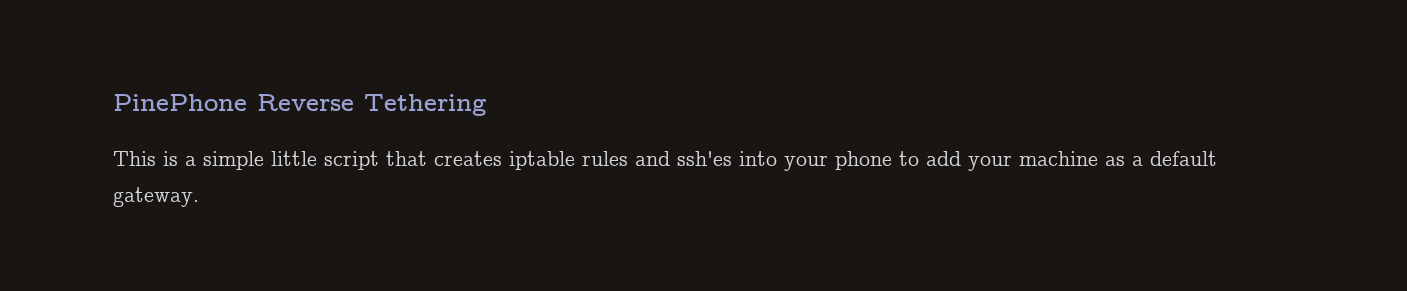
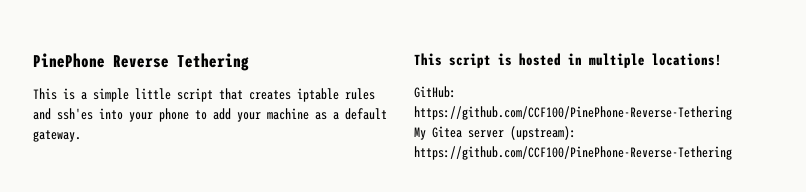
+ This script is hosted in multiple locations!
+ GitHub: https://github.com/CCF100/PinePhone-Reverse-Tethering
+ My Gitea server (upstream): https://github.com/CCF100/PinePhone-Reverse-Tethering

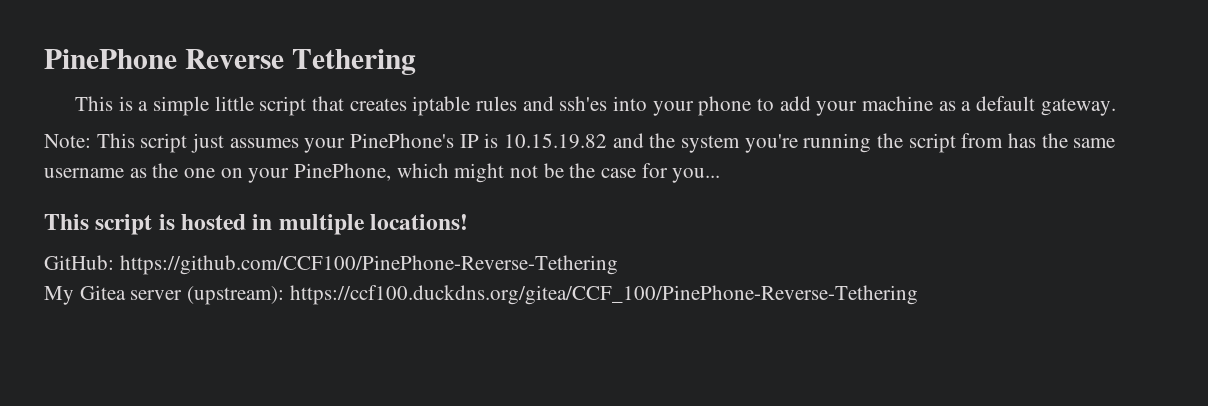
+ Note: This script just assumes your PinePhone's IP is 10.15.19.82 and the system you're running the script from has the same username as the one on your PinePhone, which might not be the case for you...
- My Gitea server (upstream): https://github.com/CCF100/PinePhone-Reverse-Tethering
+ My Gitea server (upstream): https://ccf100.duckdns.org/gitea/CCF_100/PinePhone-Reverse-Tethering

